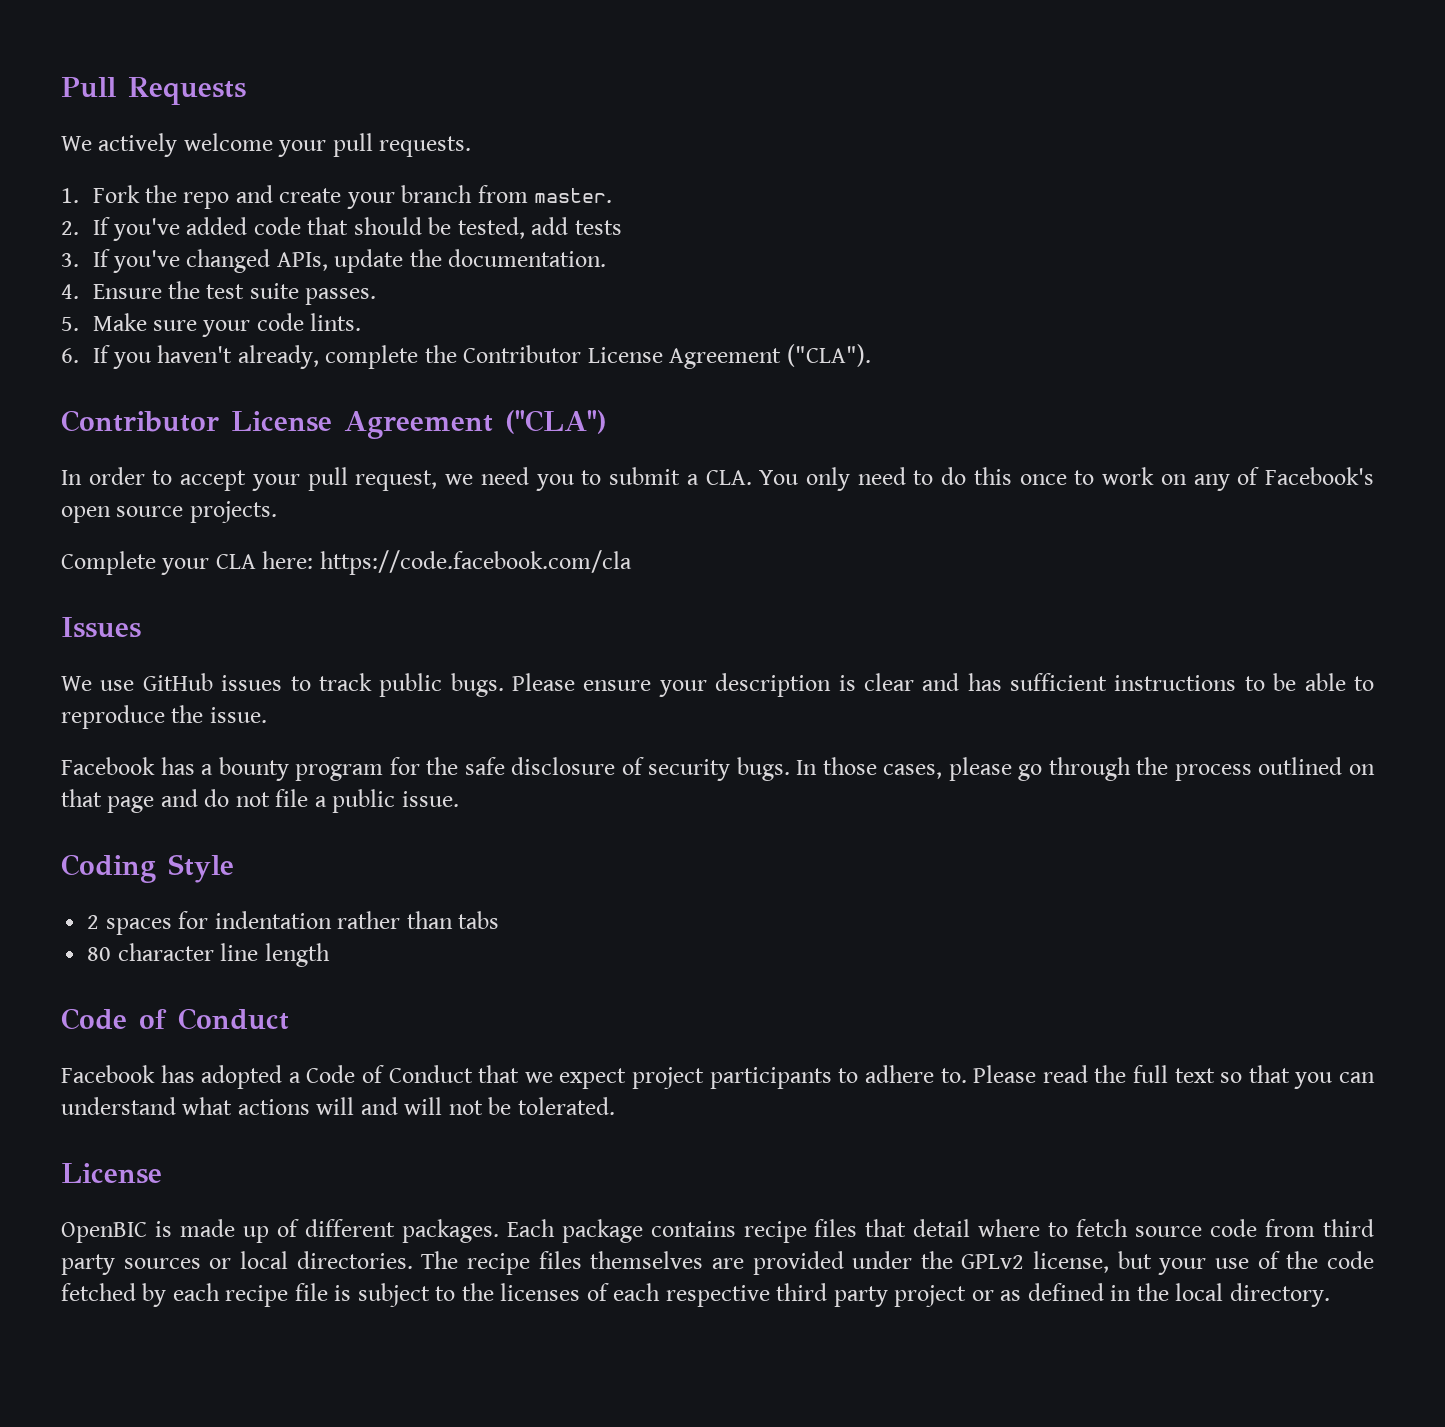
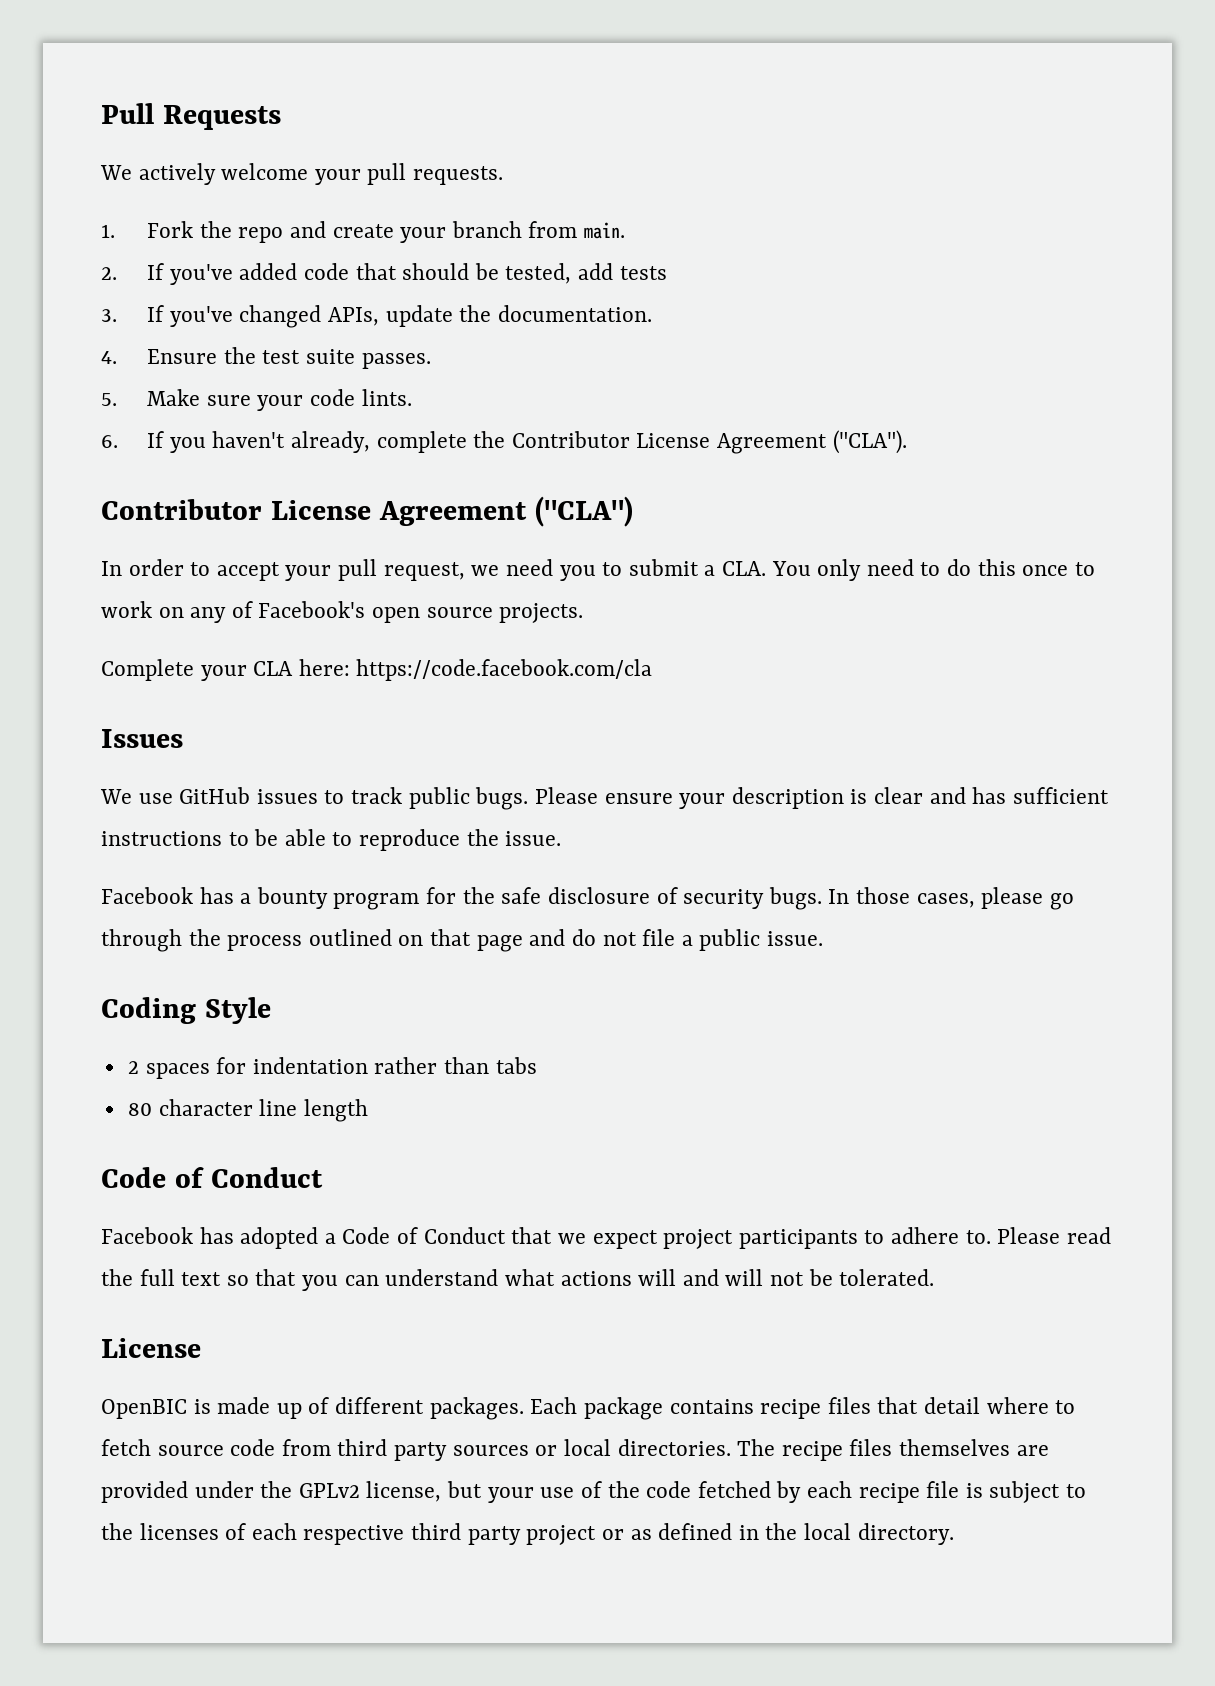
- 1. Fork the repo and create your branch from master.
+ 1. Fork the repo and create your branch from main.

